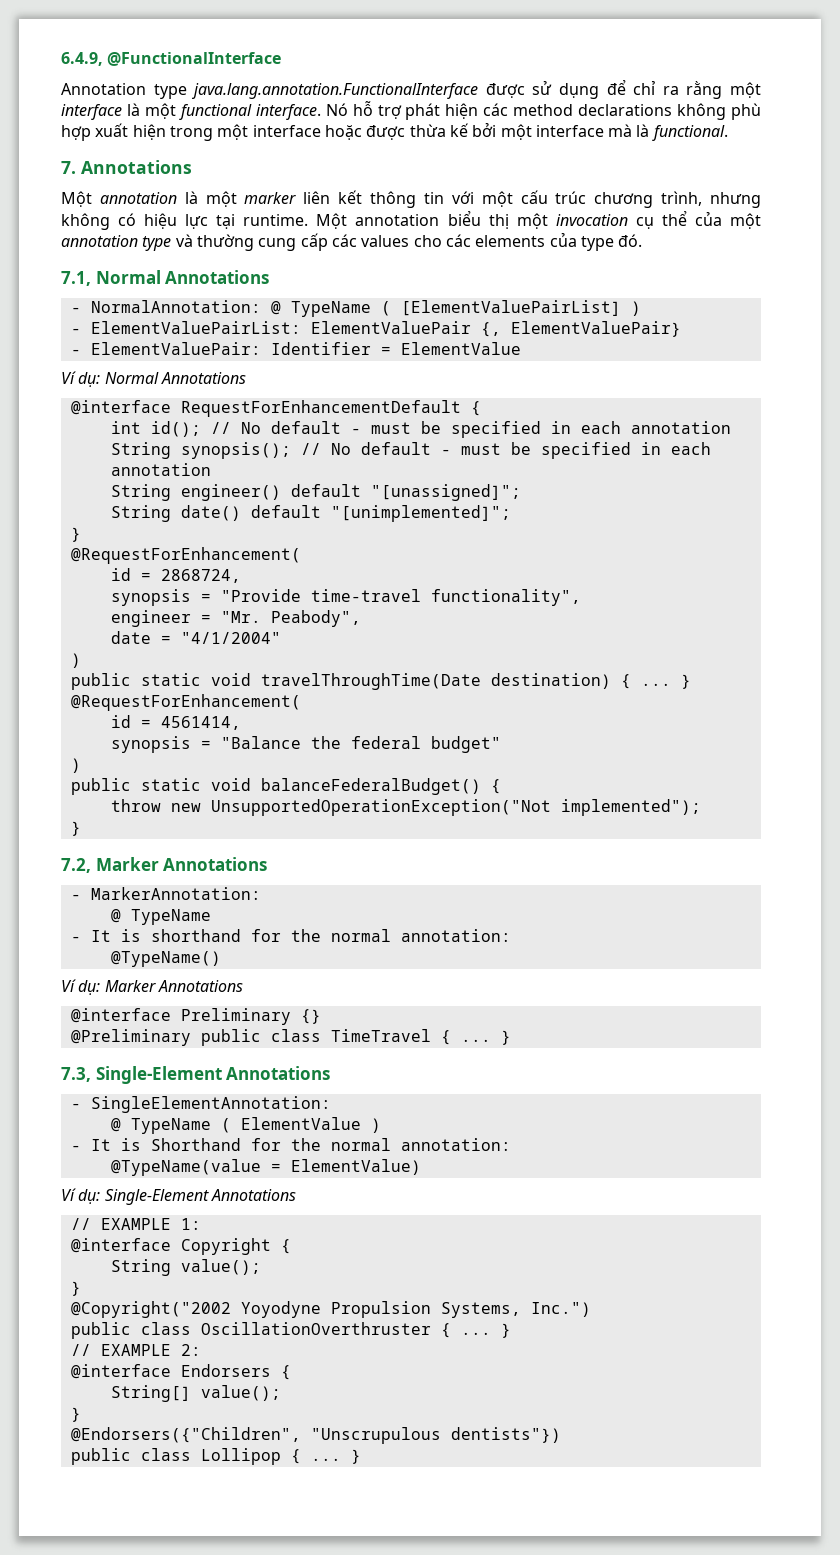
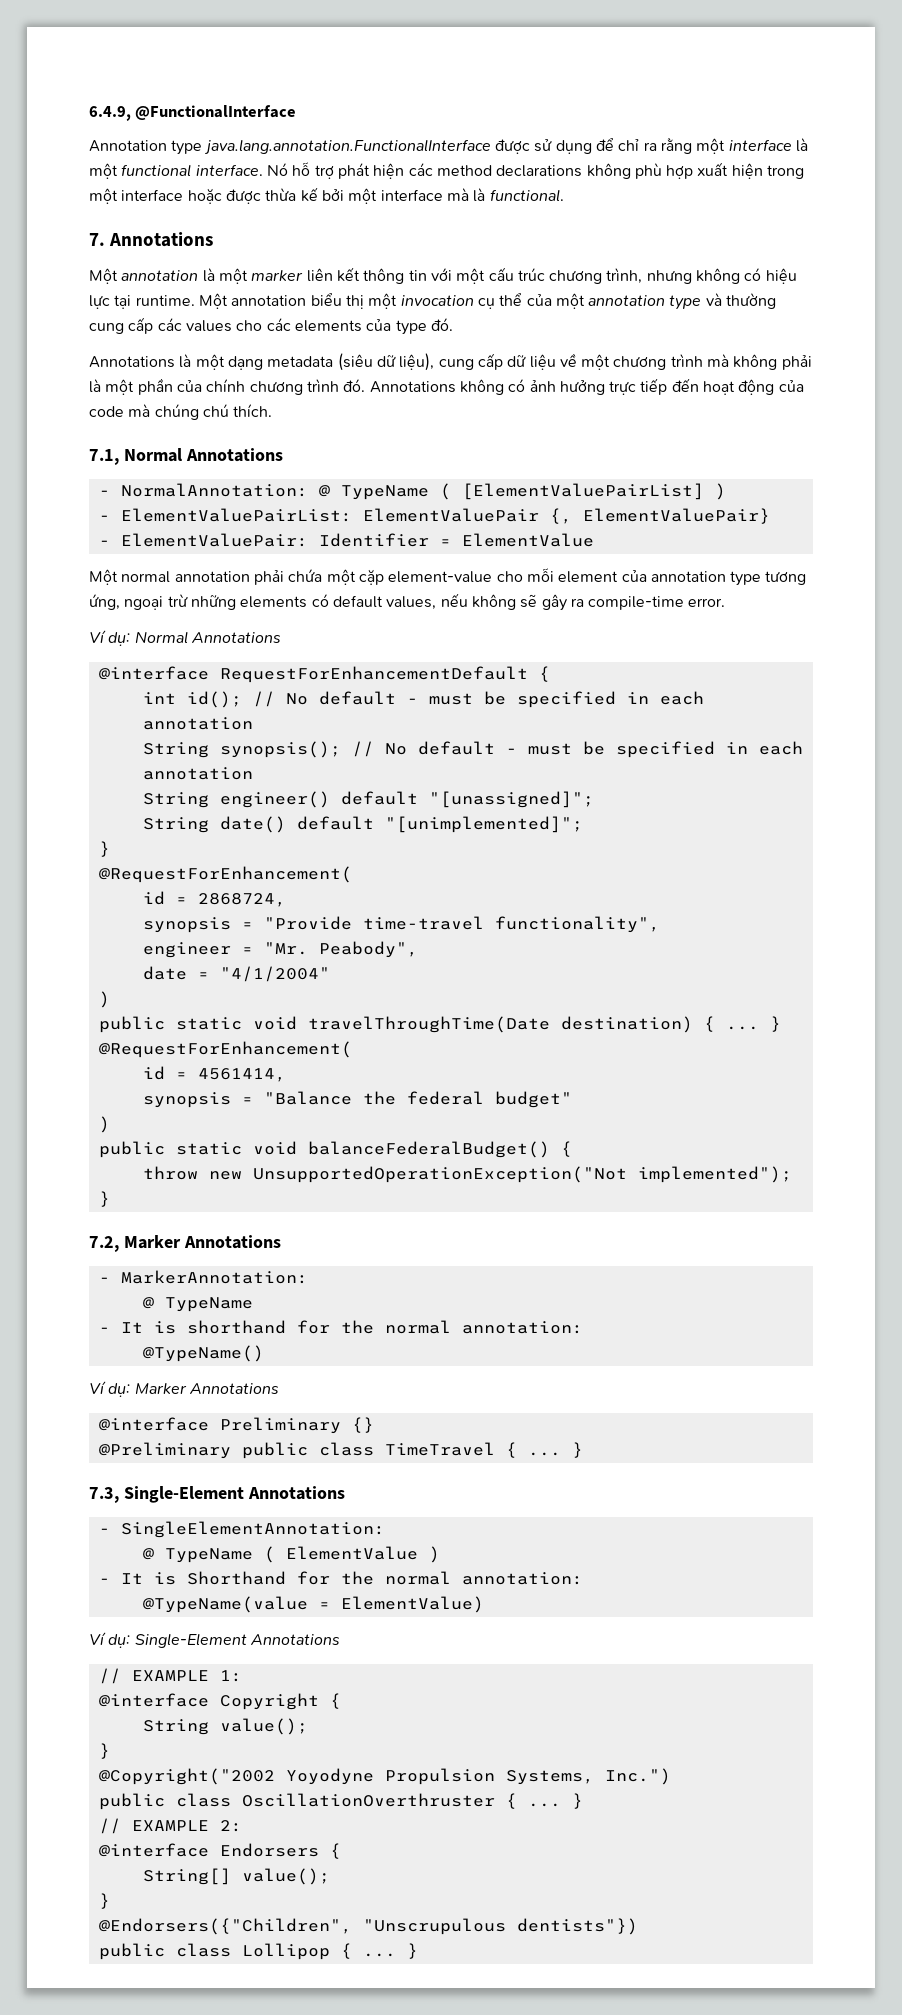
+ Annotations là một dạng metadata (siêu dữ liệu), cung cấp dữ liệu về một chương trình mà không phải là một phần của chính chương trình đó. Annotations không có ảnh hưởng trực tiếp đến hoạt động của code mà chúng chú thích.
+ Một normal annotation phải chứa một cặp element-value cho mỗi element của annotation type tương ứng, ngoại trừ những elements có default values, nếu không sẽ gây ra compile-time error.

